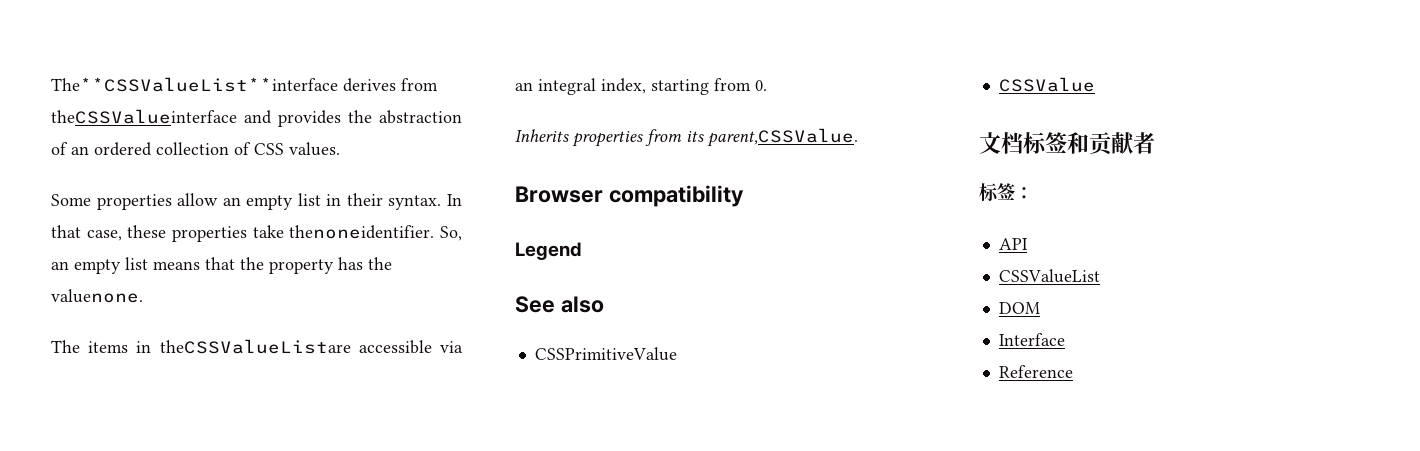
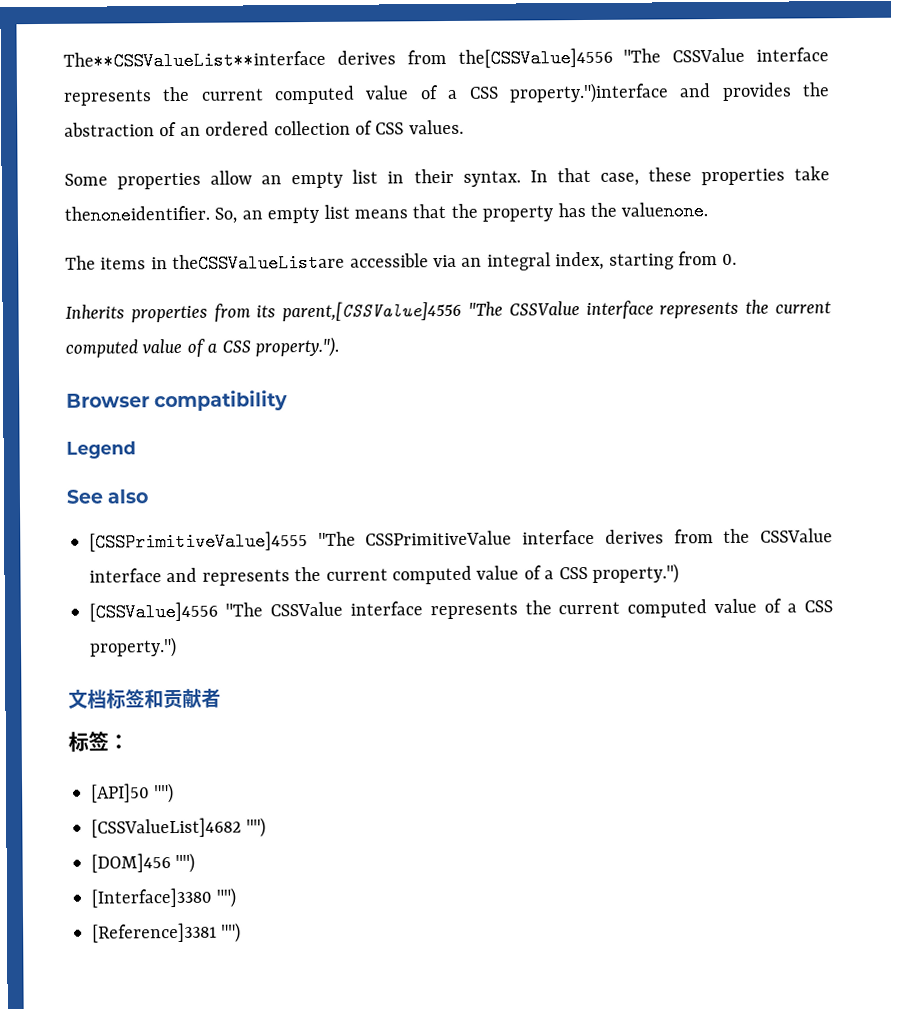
- The**CSSValueList**interface derives from theCSSValueinterface and provides the abstraction of an ordered collection of CSS values.
+ The**CSSValueList**interface derives from the[CSSValue]4556 "The CSSValue interface represents the current computed value of a CSS property.")interface and provides the abstraction of an ordered collection of CSS values.
- Inherits properties from its parent,CSSValue.
+ Inherits properties from its parent,[CSSValue]4556 "The CSSValue interface represents the current computed value of a CSS property.").
- CSSPrimitiveValue
- CSSValue
+ [CSSPrimitiveValue]4555 "The CSSPrimitiveValue interface derives from the CSSValue interface and represents the current computed value of a CSS property.")
+ [CSSValue]4556 "The CSSValue interface represents the current computed value of a CSS property.")
- API
- CSSValueList
- DOM
- Interface
- Reference
+ [API]50 "")
+ [CSSValueList]4682 "")
+ [DOM]456 "")
+ [Interface]3380 "")
+ [Reference]3381 "")

